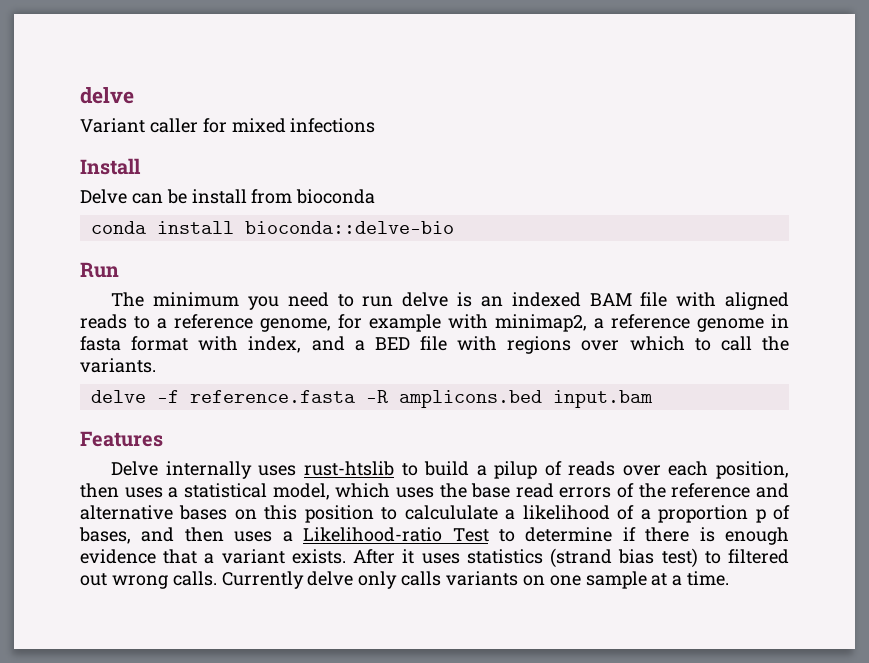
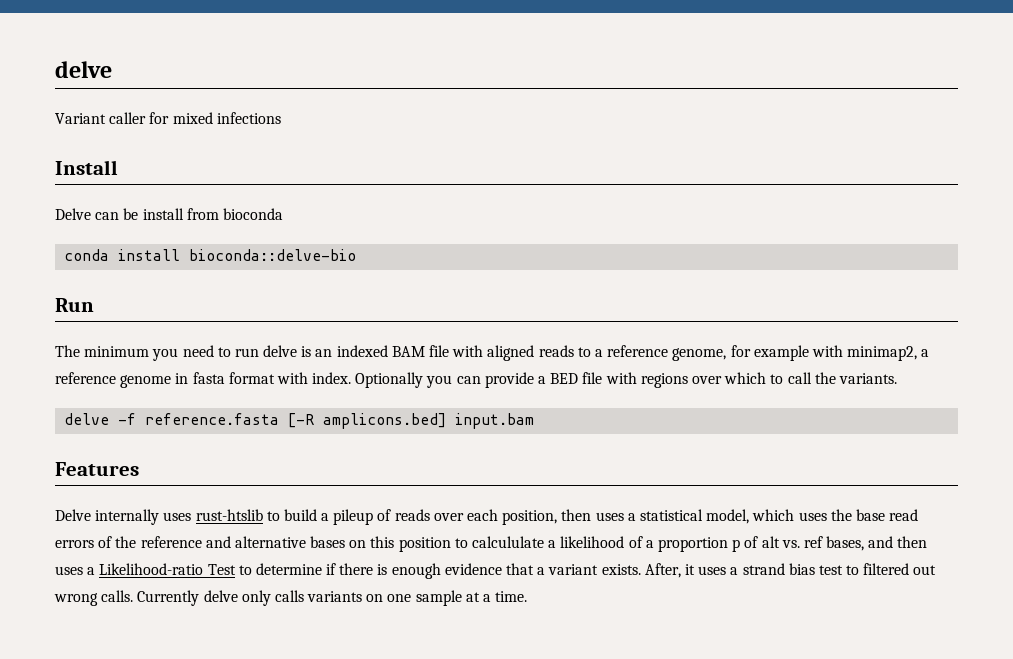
- The minimum you need to run delve is an indexed BAM file with aligned reads to a reference genome, for example with minimap2, a reference genome in fasta format with index, and a BED file with regions over which to call the variants.
+ The minimum you need to run delve is an indexed BAM file with aligned reads to a reference genome, for example with minimap2, a reference genome in fasta format with index. Optionally you can provide a BED file with regions over which to call the variants.
- delve -f reference.fasta -R amplicons.bed input.bam
+ delve -f reference.fasta [-R amplicons.bed] input.bam
- Delve internally uses rust-htslib to build a pilup of reads over each position, then uses a statistical model, which uses the base read errors of the reference and alternative bases on this position to calcululate a likelihood of a proportion p of bases, and then uses a Likelihood-ratio Test to determine if there is enough evidence that a variant exists.
+ Delve internally uses rust-htslib to build a pileup of reads over each position, then uses a statistical model, which uses the base read errors of the reference and alternative bases on this position to calcululate a likelihood of a proportion p of alt vs. ref bases, and then uses a Likelihood-ratio Test to determine if there is enough evidence that a variant exists.
- After it uses statistics (strand bias test) to filtered out wrong calls.
+ After, it uses a strand bias test to filtered out wrong calls.

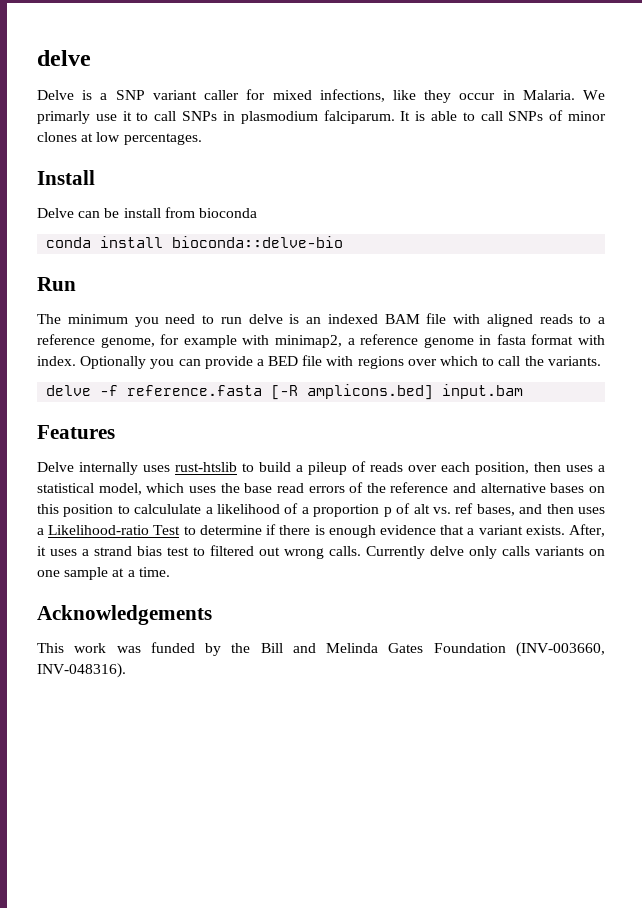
- Variant caller for mixed infections
+ Delve is a SNP variant caller for mixed infections, like they occur in Malaria. We primarly use it to call SNPs in plasmodium falciparum. It is able to call SNPs of minor clones at low percentages.
+ Acknowledgements
+ This work was funded by the Bill and Melinda Gates Foundation (INV-003660, INV-048316).

